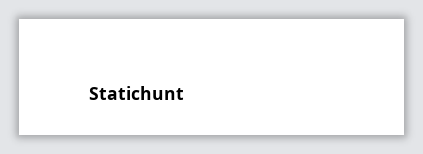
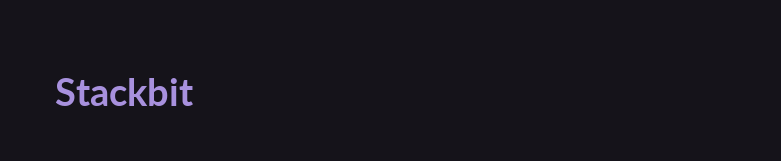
- Statichunt
+ Stackbit

